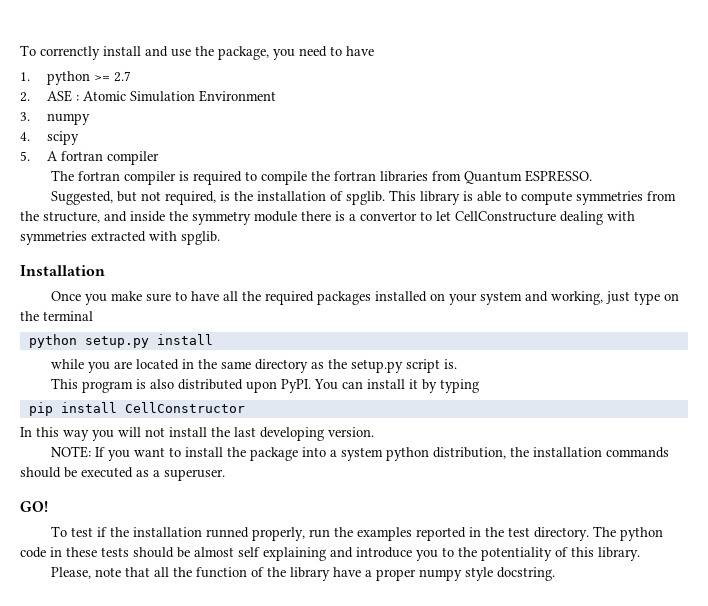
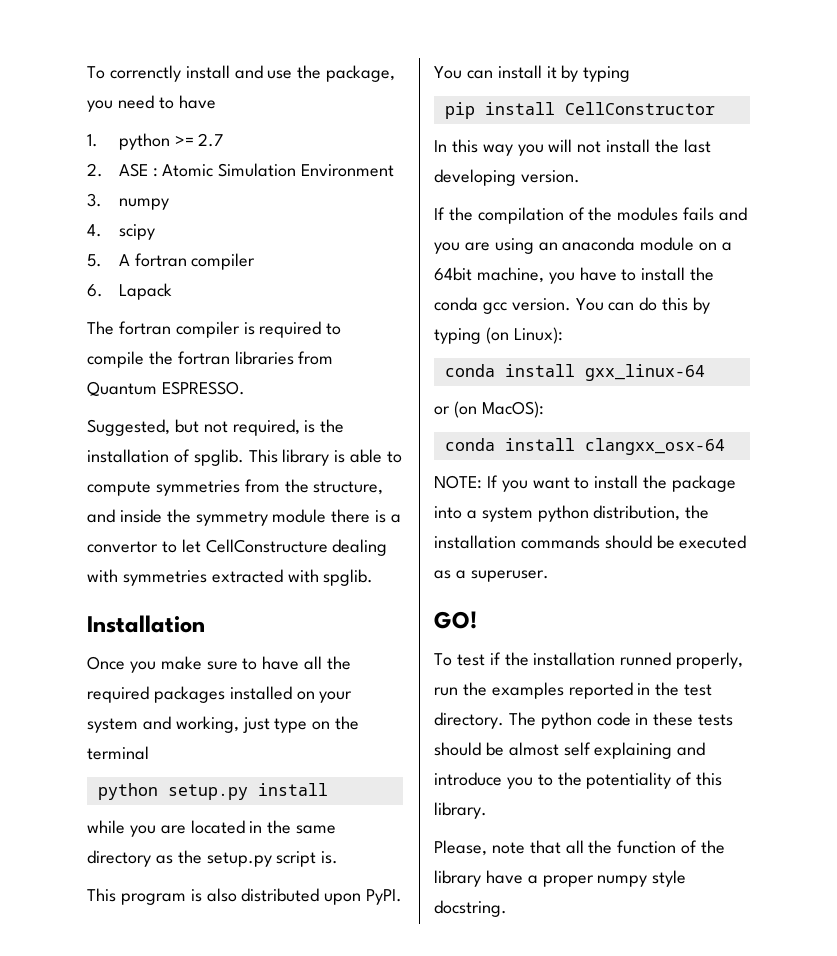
+ 6. Lapack
+ If the compilation of the modules fails and you are using an anaconda module on a 64bit machine, you have to install the conda gcc version. You can do this by typing (on Linux):
+ conda install gxx_linux-64
+ or (on MacOS):
+ conda install clangxx_osx-64

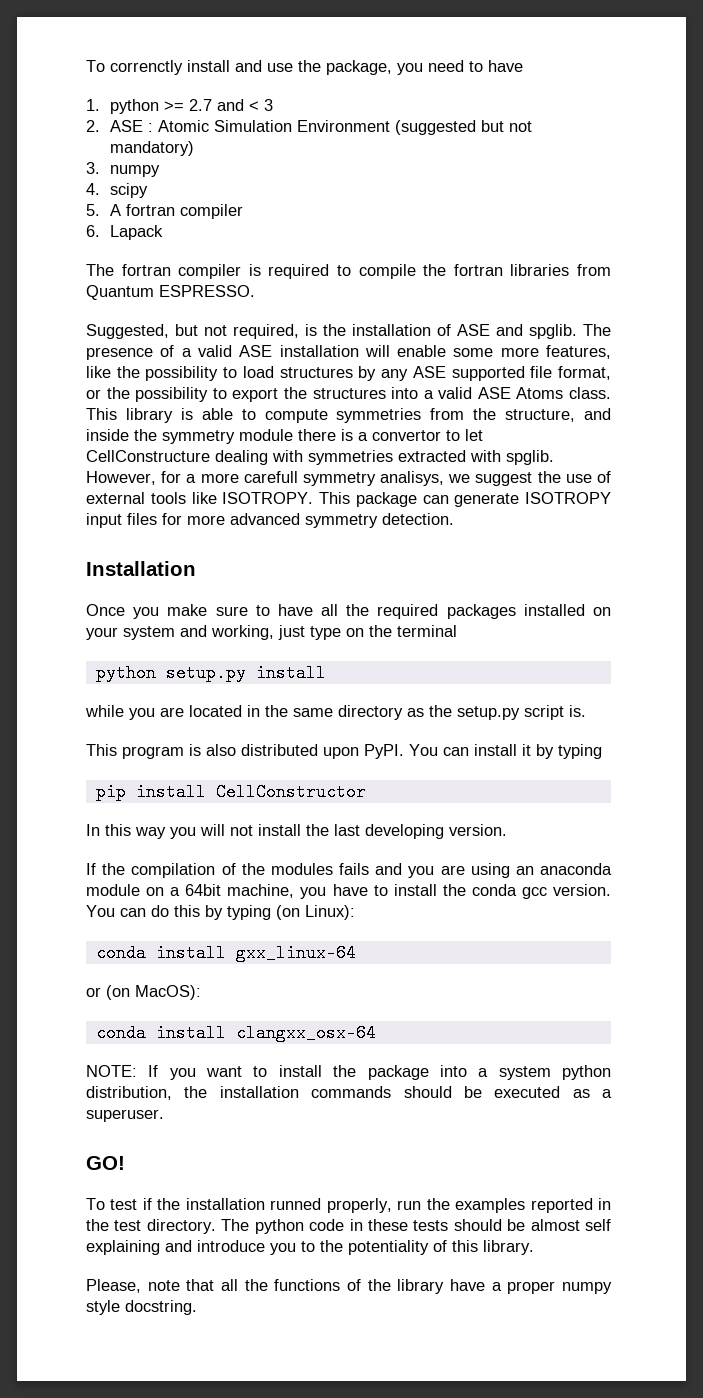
- 1. python >= 2.7
+ 1. python >= 2.7 and < 3
- 2. ASE : Atomic Simulation Environment
+ 2. ASE : Atomic Simulation Environment (suggested but not mandatory)
- Suggested, but not required, is the installation of spglib.
+ Suggested, but not required, is the installation of ASE and spglib. The presence of a valid ASE installation will enable some more features, like the possibility to load structures by any ASE supported file format, or the possibility to export the structures into a valid ASE Atoms class.
+ However, for a more carefull symmetry analisys, we suggest the use of external tools like ISOTROPY. This package can generate ISOTROPY input files for more advanced symmetry detection.
- Please, note that all the function of the library have a proper numpy style docstring.
+ Please, note that all the functions of the library have a proper numpy style docstring.

